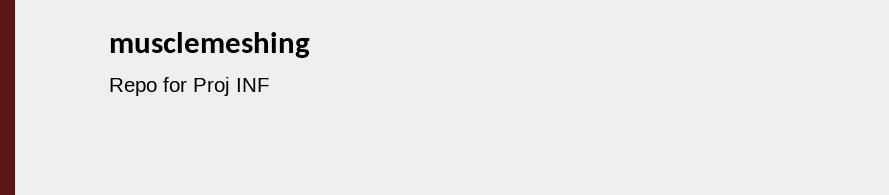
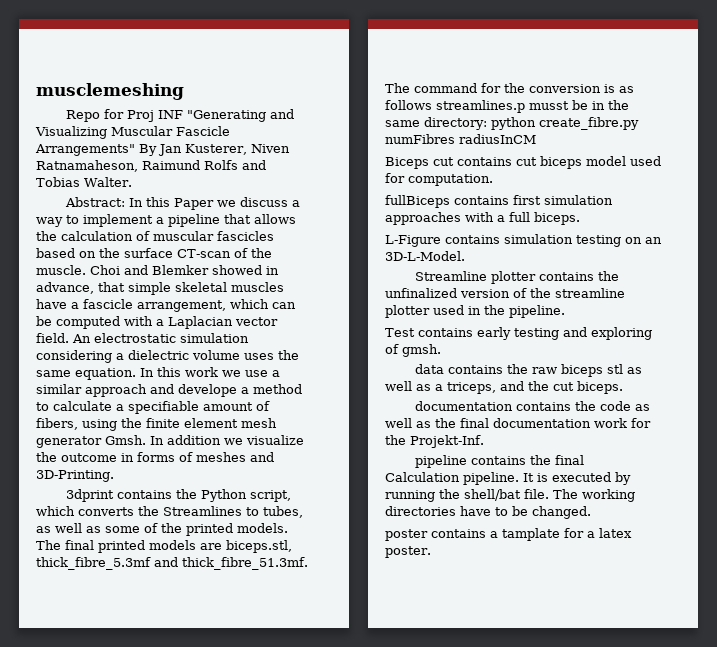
- Repo for Proj INF
+ Repo for Proj INF "Generating and Visualizing Muscular Fascicle Arrangements" By Jan Kusterer, Niven Ratnamaheson, Raimund Rolfs and Tobias Walter.
+ Abstract: In this Paper we discuss a way to implement a pipeline that allows the calculation of muscular fascicles based on the surface CT-scan of the muscle. Choi and Blemker showed in advance, that simple skeletal muscles have a fascicle arrangement, which can be computed with a Laplacian vector field. An electrostatic simulation considering a dielectric volume uses the same equation. In this work we use a similar approach and develope a method to calculate a specifiable amount of fibers, using the finite element mesh generator Gmsh. In addition we visualize the outcome in forms of meshes and 3D-Printing.
+ 3dprint contains the Python script, which converts the Streamlines to tubes, as well as some of the printed models. The final printed models are biceps.stl, thick_fibre_5.3mf and thick_fibre_51.3mf. The command for the conversion is as follows streamlines.p musst be in the same directory: python create_fibre.py numFibres radiusInCM
+ Biceps cut contains cut biceps model used for computation.
+ fullBiceps contains first simulation approaches with a full biceps.
+ L-Figure contains simulation testing on an 3D-L-Model.
+ Streamline plotter contains the unfinalized version of the streamline plotter used in the pipeline.
+ Test contains early testing and exploring of gmsh.
+ data contains the raw biceps stl as well as a triceps, and the cut biceps.
+ documentation contains the code as well as the final documentation work for the Projekt-Inf.
+ pipeline contains the final Calculation pipeline. It is executed by running the shell/bat file. The working directories have to be changed.
+ poster contains a tamplate for a latex poster.

